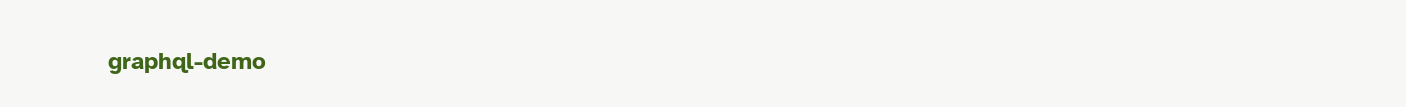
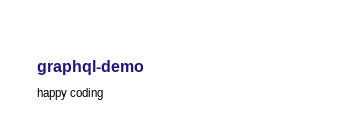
+ happy coding

